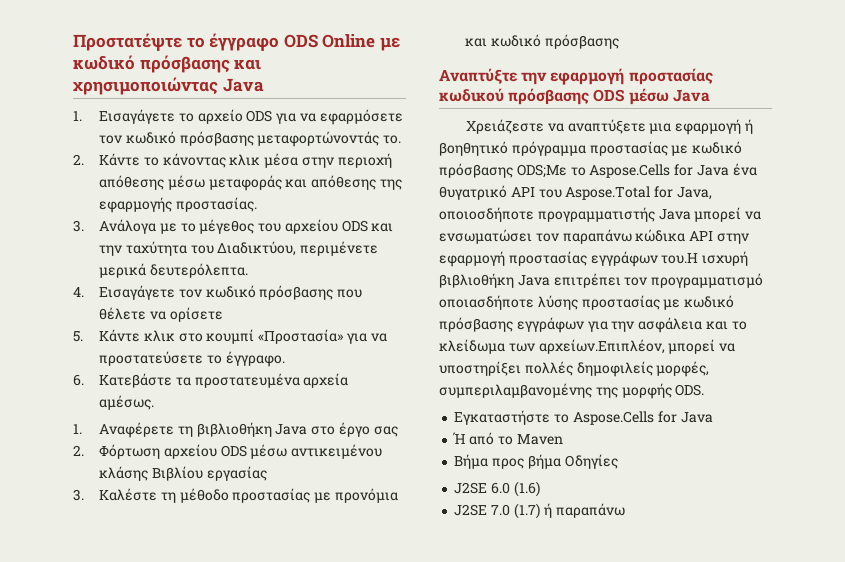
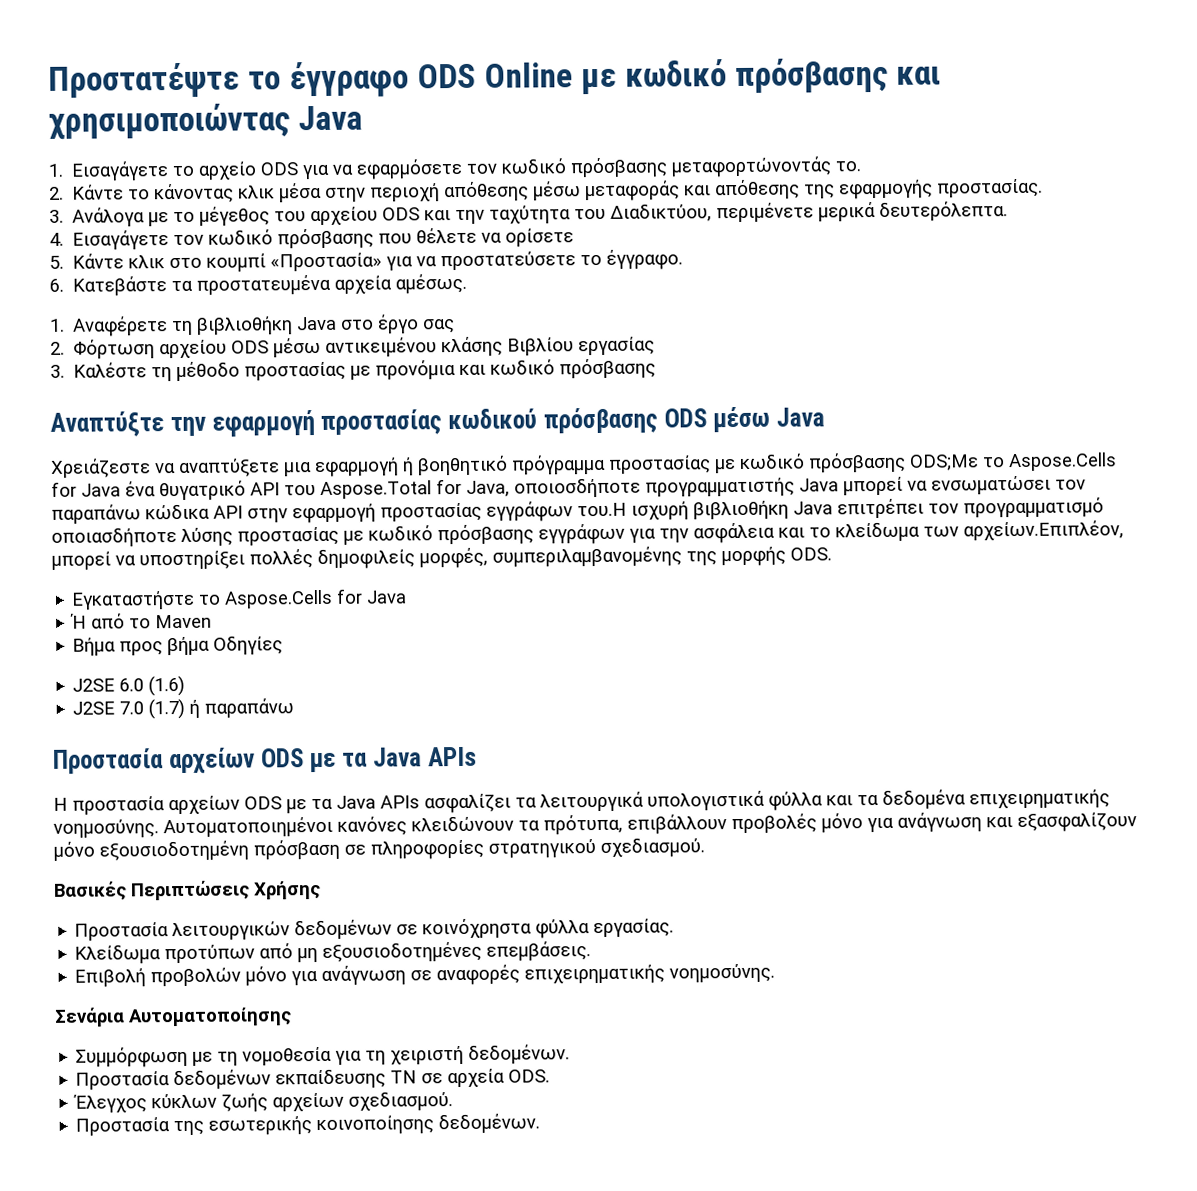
+ Προστασία αρχείων ODS με τα Java APIs
+ Η προστασία αρχείων ODS με τα Java APIs ασφαλίζει τα λειτουργικά υπολογιστικά φύλλα και τα δεδομένα επιχειρηματικής νοημοσύνης. Αυτοματοποιημένοι κανόνες κλειδώνουν τα πρότυπα, επιβάλλουν προβολές μόνο για ανάγνωση και εξασφαλίζουν μόνο εξουσιοδοτημένη πρόσβαση σε πληροφορίες στρατηγικού σχεδιασμού.
+ Βασικές Περιπτώσεις Χρήσης
+ Προστασία λειτουργικών δεδομένων σε κοινόχρηστα φύλλα εργασίας.
+ Κλείδωμα προτύπων από μη εξουσιοδοτημένες επεμβάσεις.
+ Επιβολή προβολών μόνο για ανάγνωση σε αναφορές επιχειρηματικής νοημοσύνης.
+ Σενάρια Αυτοματοποίησης
+ Συμμόρφωση με τη νομοθεσία για τη χειριστή δεδομένων.
+ Προστασία δεδομένων εκπαίδευσης ΤΝ σε αρχεία ODS.
+ Έλεγχος κύκλων ζωής αρχείων σχεδιασμού.
+ Προστασία της εσωτερικής κοινοποίησης δεδομένων.

